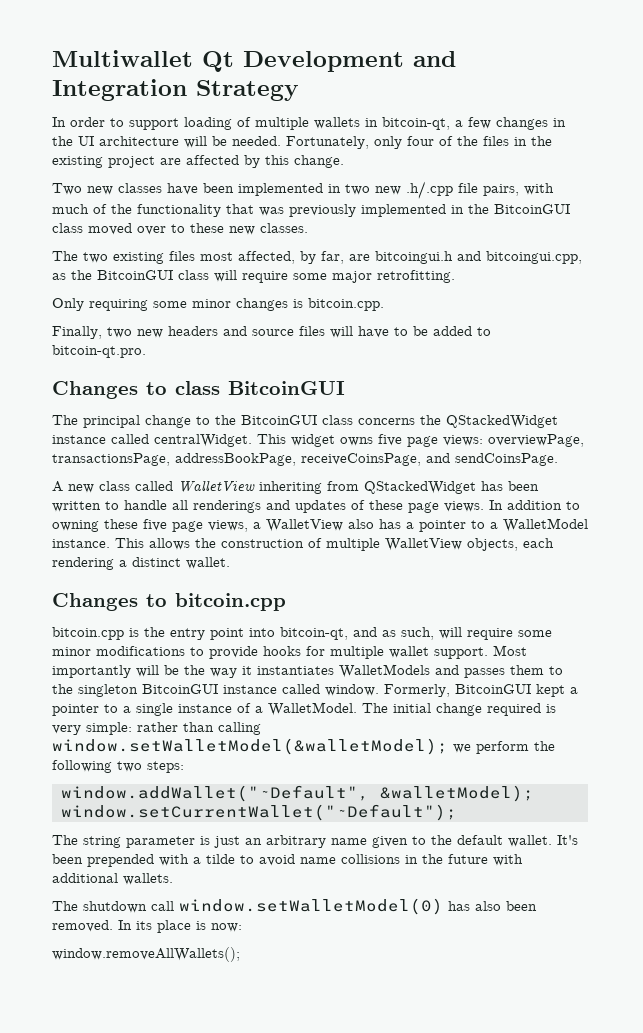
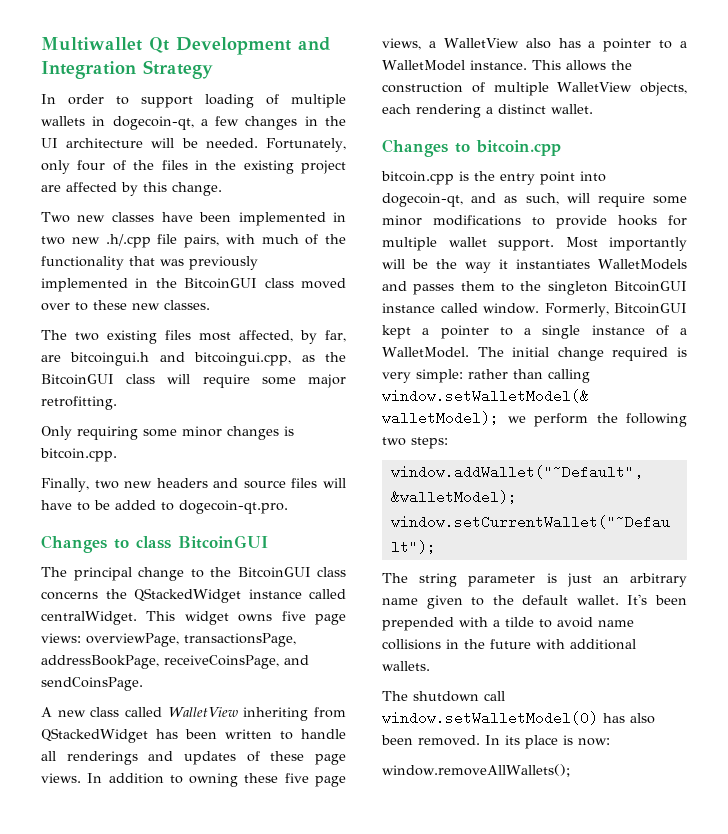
- In order to support loading of multiple wallets in bitcoin-qt, a few changes in the UI architecture will be needed.
+ In order to support loading of multiple wallets in dogecoin-qt, a few changes in the UI architecture will be needed.
- Finally, two new headers and source files will have to be added to bitcoin-qt.pro.
+ Finally, two new headers and source files will have to be added to dogecoin-qt.pro.
- bitcoin.cpp is the entry point into bitcoin-qt, and as such, will require some minor modifications to provide hooks for multiple wallet support.
+ bitcoin.cpp is the entry point into dogecoin-qt, and as such, will require some minor modifications to provide hooks for multiple wallet support.

